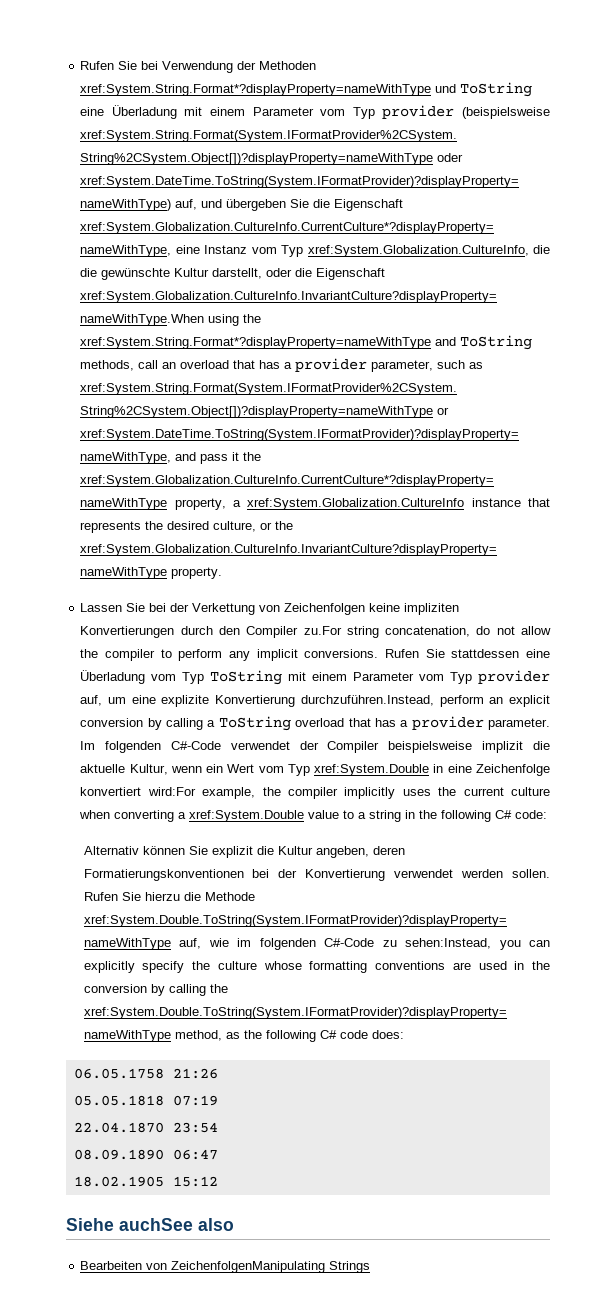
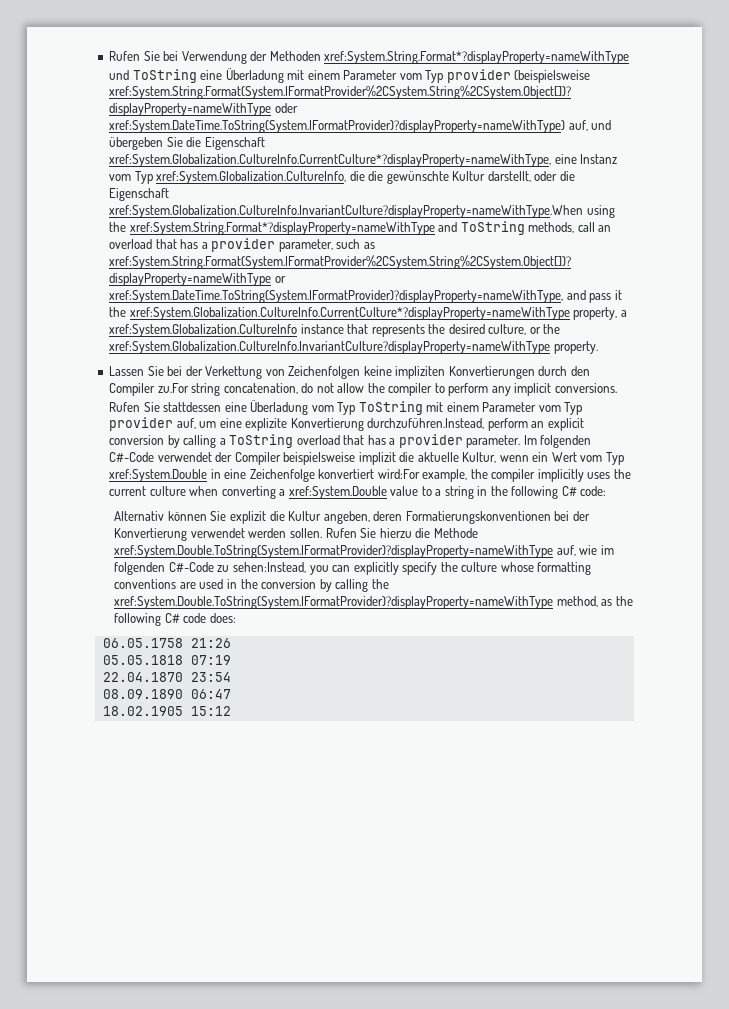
- Siehe auchSee also
- Bearbeiten von ZeichenfolgenManipulating Strings

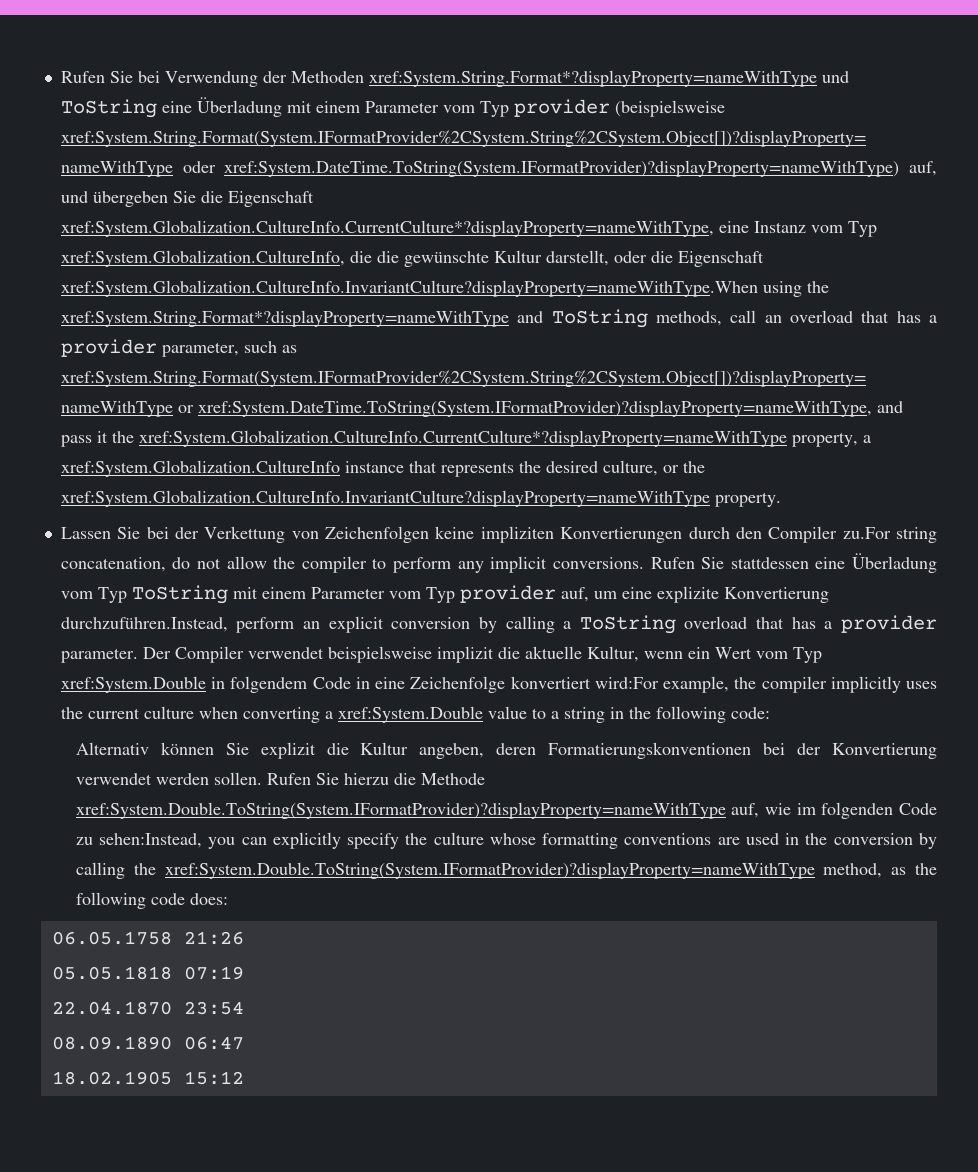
- Im folgenden C#-Code verwendet der Compiler beispielsweise implizit die aktuelle Kultur, wenn ein Wert vom Typ xref:System.Double in eine Zeichenfolge konvertiert wird:For example, the compiler implicitly uses the current culture when converting a xref:System.Double value to a string in the following C# code:
+ Der Compiler verwendet beispielsweise implizit die aktuelle Kultur, wenn ein Wert vom Typ xref:System.Double in folgendem Code in eine Zeichenfolge konvertiert wird:For example, the compiler implicitly uses the current culture when converting a xref:System.Double value to a string in the following code:
- Rufen Sie hierzu die Methode xref:System.Double.ToString(System.IFormatProvider)?displayProperty=nameWithType auf, wie im folgenden C#-Code zu sehen:Instead, you can explicitly specify the culture whose formatting conventions are used in the conversion by calling the xref:System.Double.ToString(System.IFormatProvider)?displayProperty=nameWithType method, as the following C# code does:
+ Rufen Sie hierzu die Methode xref:System.Double.ToString(System.IFormatProvider)?displayProperty=nameWithType auf, wie im folgenden Code zu sehen:Instead, you can explicitly specify the culture whose formatting conventions are used in the conversion by calling the xref:System.Double.ToString(System.IFormatProvider)?displayProperty=nameWithType method, as the following code does:

